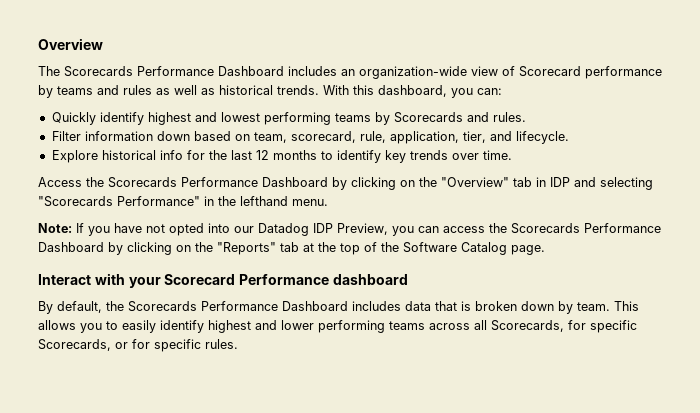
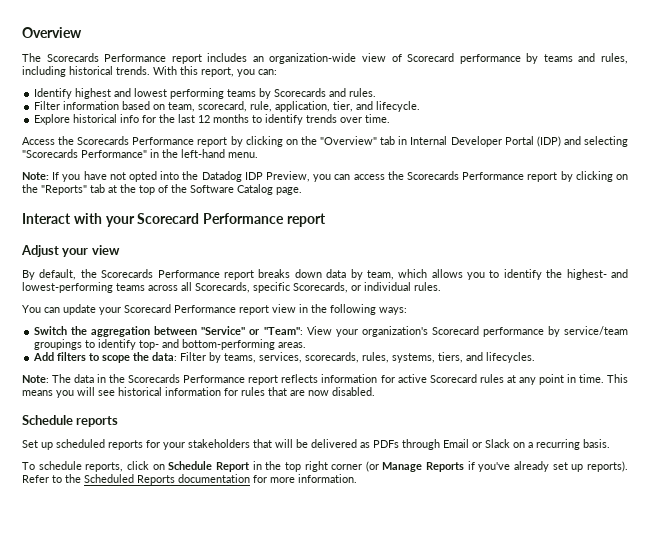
- The Scorecards Performance Dashboard includes an organization-wide view of Scorecard performance by teams and rules as well as historical trends.
+ The Scorecards Performance report includes an organization-wide view of Scorecard performance by teams and rules, including historical trends.
- With this dashboard, you can:
+ With this report, you can:
- Quickly identify highest and lowest performing teams by Scorecards and rules.
+ Identify highest and lowest performing teams by Scorecards and rules.
- Filter information down based on team, scorecard, rule, application, tier, and lifecycle.
+ Filter information based on team, scorecard, rule, application, tier, and lifecycle.
- Explore historical info for the last 12 months to identify key trends over time.
+ Explore historical info for the last 12 months to identify trends over time.
- Access the Scorecards Performance Dashboard by clicking on the "Overview" tab in IDP and selecting "Scorecards Performance" in the lefthand menu.
+ Access the Scorecards Performance report by clicking on the "Overview" tab in Internal Developer Portal (IDP) and selecting "Scorecards Performance" in the left-hand menu.
- Note: If you have not opted into our Datadog IDP Preview, you can access the Scorecards Performance Dashboard by clicking on the "Reports" tab at the top of the Software Catalog page.
+ Note: If you have not opted into the Datadog IDP Preview, you can access the Scorecards Performance report by clicking on the "Reports" tab at the top of the Software Catalog page.
- Interact with your Scorecard Performance dashboard
+ Interact with your Scorecard Performance report
+ Adjust your view
- By default, the Scorecards Performance Dashboard includes data that is broken down by team. This allows you to easily identify highest and lower performing teams across all Scorecards, for specific Scorecards, or for specific rules.
+ By default, the Scorecards Performance report breaks down data by team, which allows you to identify the highest- and lowest-performing teams across all Scorecards, specific Scorecards, or individual rules.
+ You can update your Scorecard Performance report view in the following ways:
+ Switch the aggregation between "Service" or "Team": View your organization's Scorecard performance by service/team groupings to identify top- and bottom-performing areas.
+ Add filters to scope the data: Filter by teams, services, scorecards, rules, systems, tiers, and lifecycles.
+ Note: The data in the Scorecards Performance report reflects information for active Scorecard rules at any point in time. This means you will see historical information for rules that are now disabled.
+ Schedule reports
+ Set up scheduled reports for your stakeholders that will be delivered as PDFs through Email or Slack on a recurring basis.
+ To schedule reports, click on Schedule Report in the top right corner (or Manage Reports if you've already set up reports). Refer to the Scheduled Reports documentation for more information.

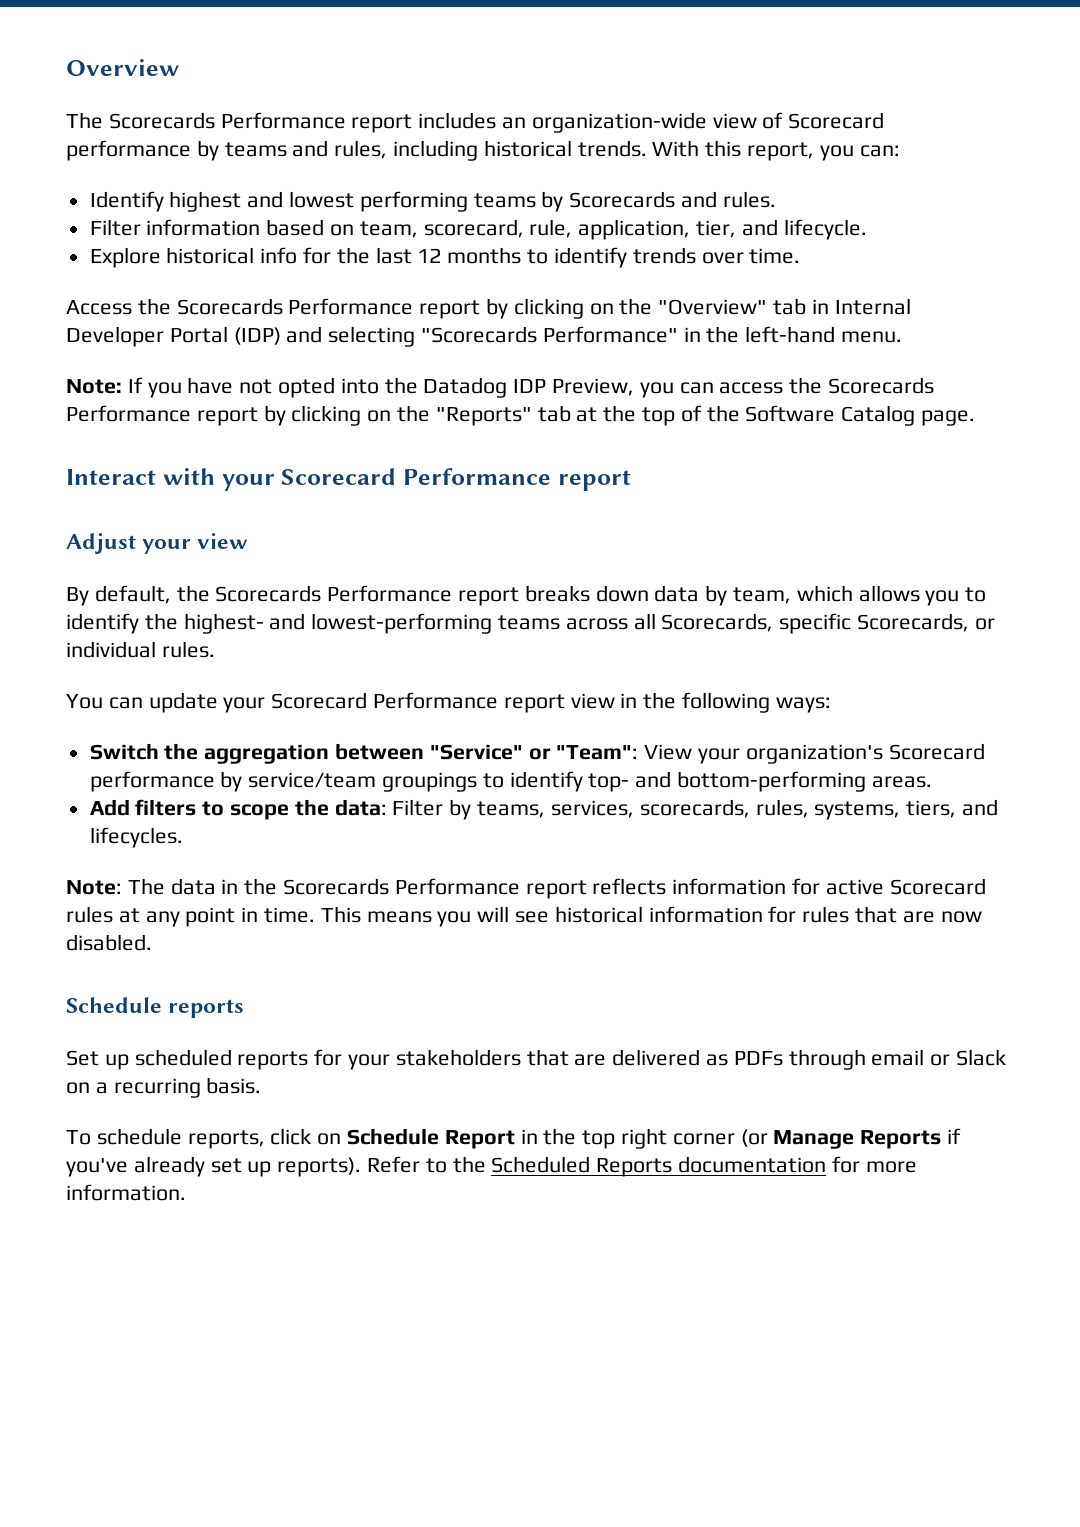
- Set up scheduled reports for your stakeholders that will be delivered as PDFs through Email or Slack on a recurring basis.
+ Set up scheduled reports for your stakeholders that are delivered as PDFs through email or Slack on a recurring basis.

